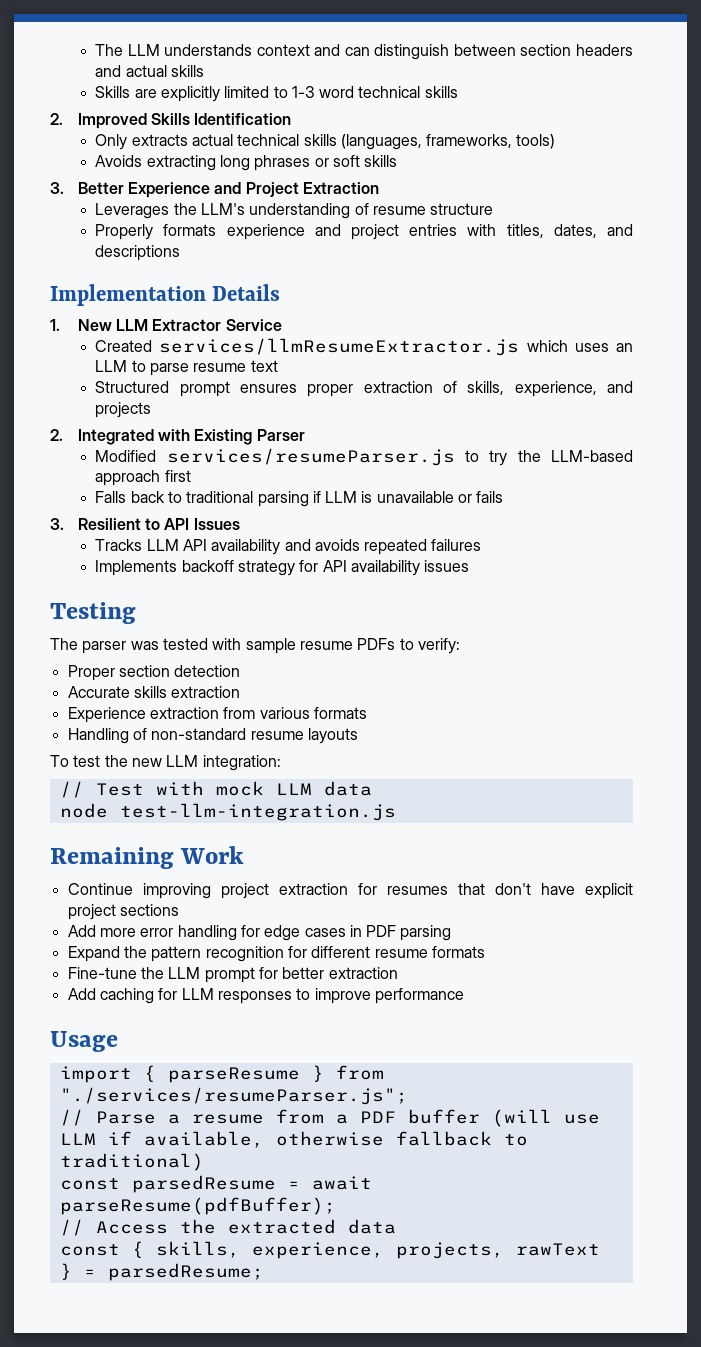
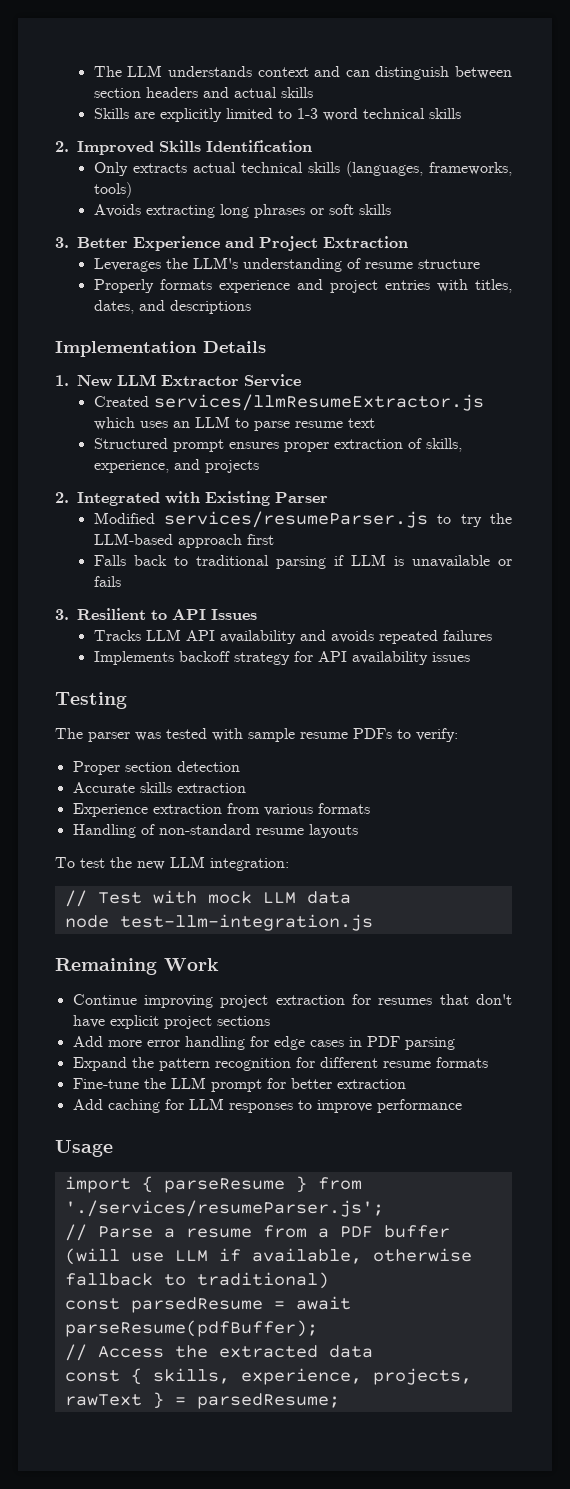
- import { parseResume } from "./services/resumeParser.js";
+ import { parseResume } from './services/resumeParser.js';

